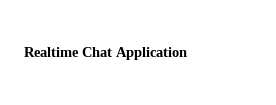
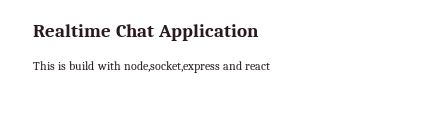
+ This is build with node,socket,express and react

